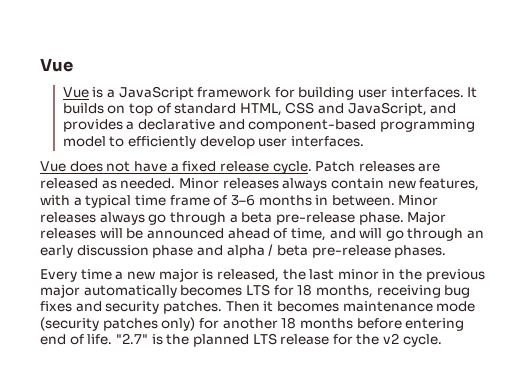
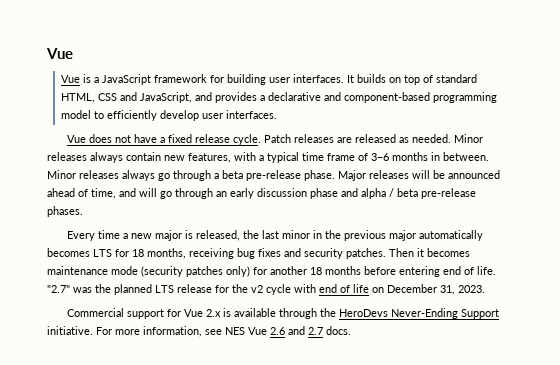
- "2.7" is the planned LTS release for the v2 cycle.
+ "2.7" was the planned LTS release for the v2 cycle with end of life on December 31, 2023.
+ Commercial support for Vue 2.x is available through the HeroDevs Never-Ending Support initiative. For more information, see NES Vue 2.6 and 2.7 docs.

